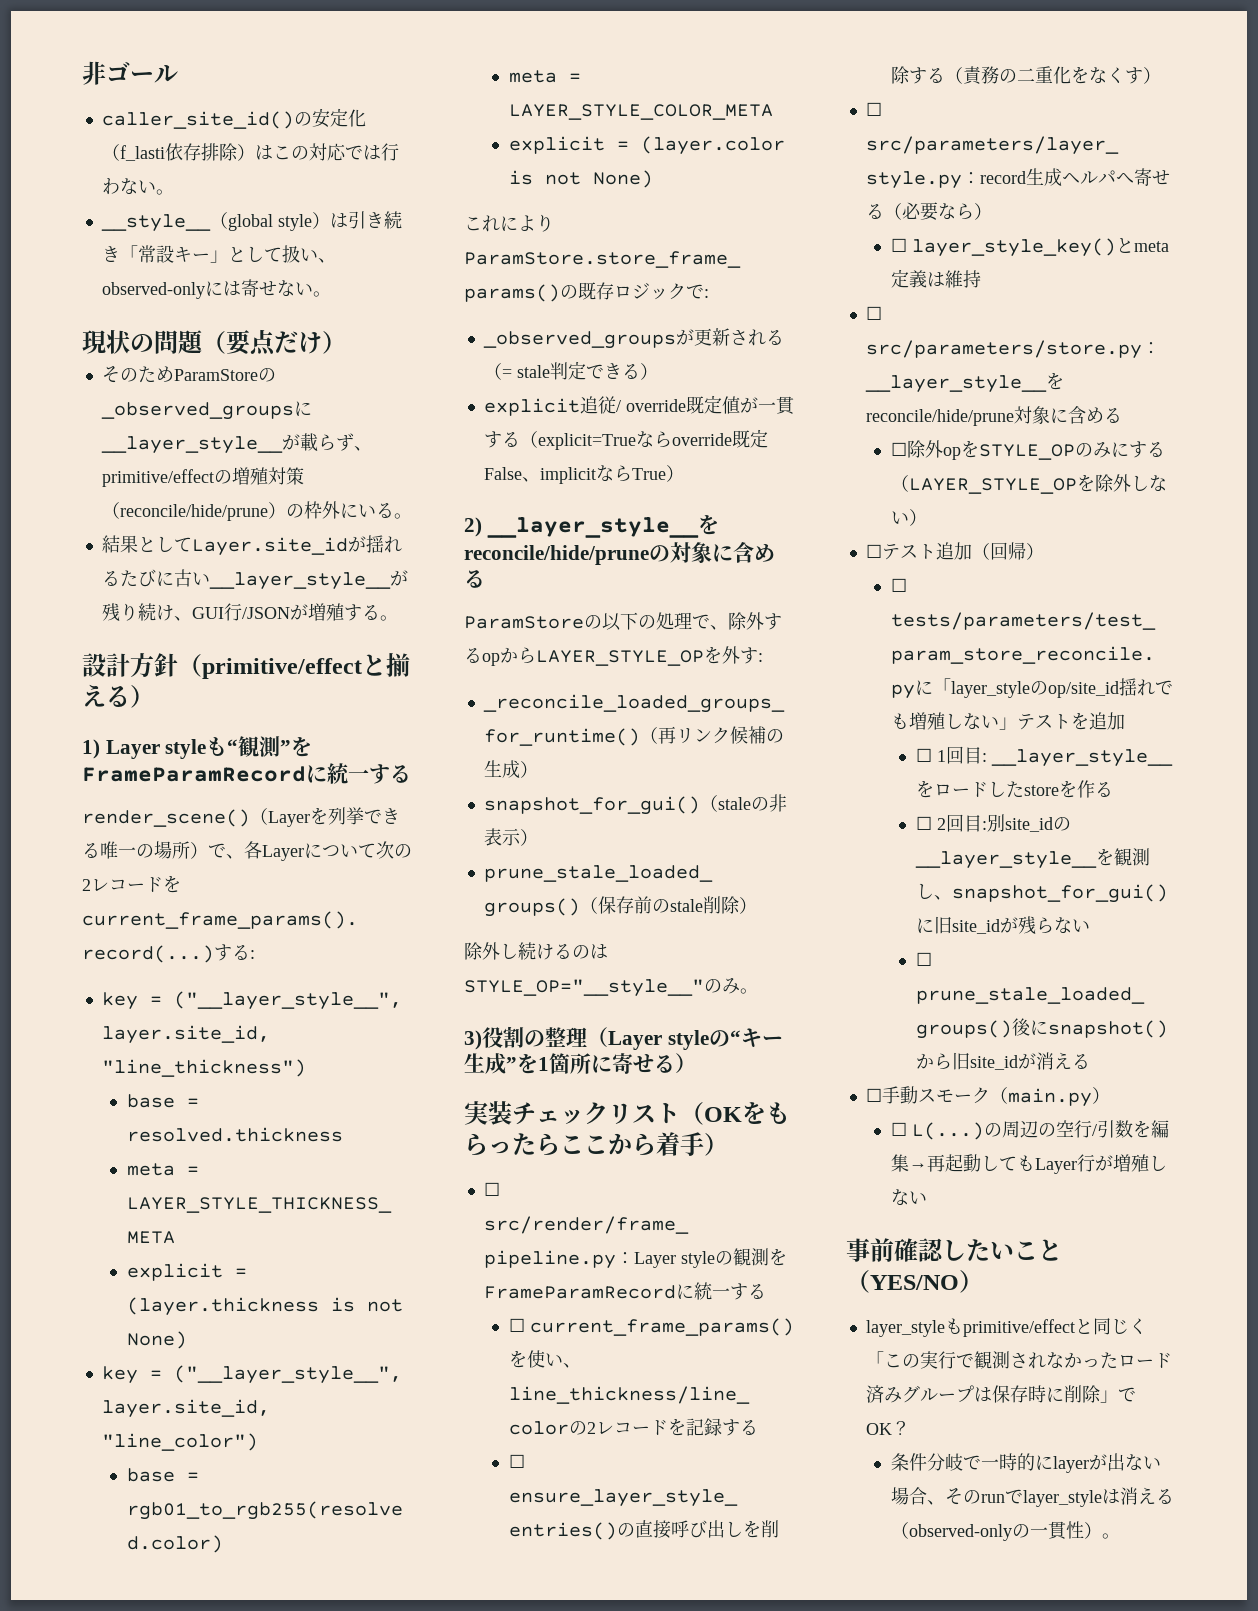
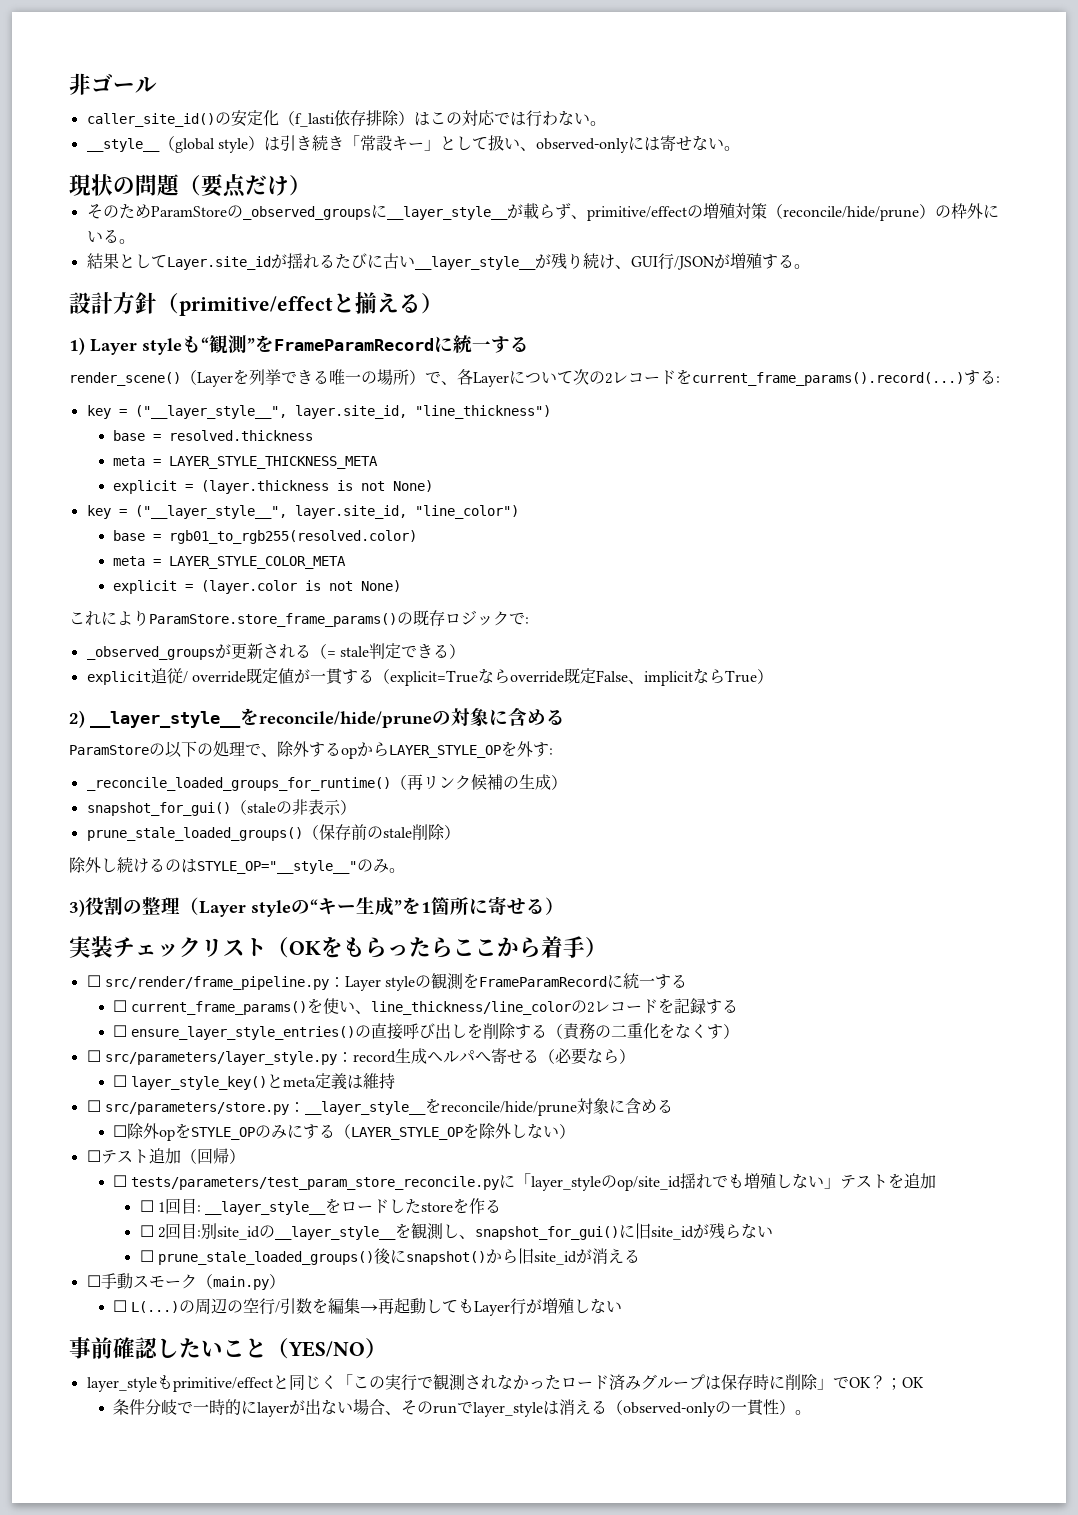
+ ；OK

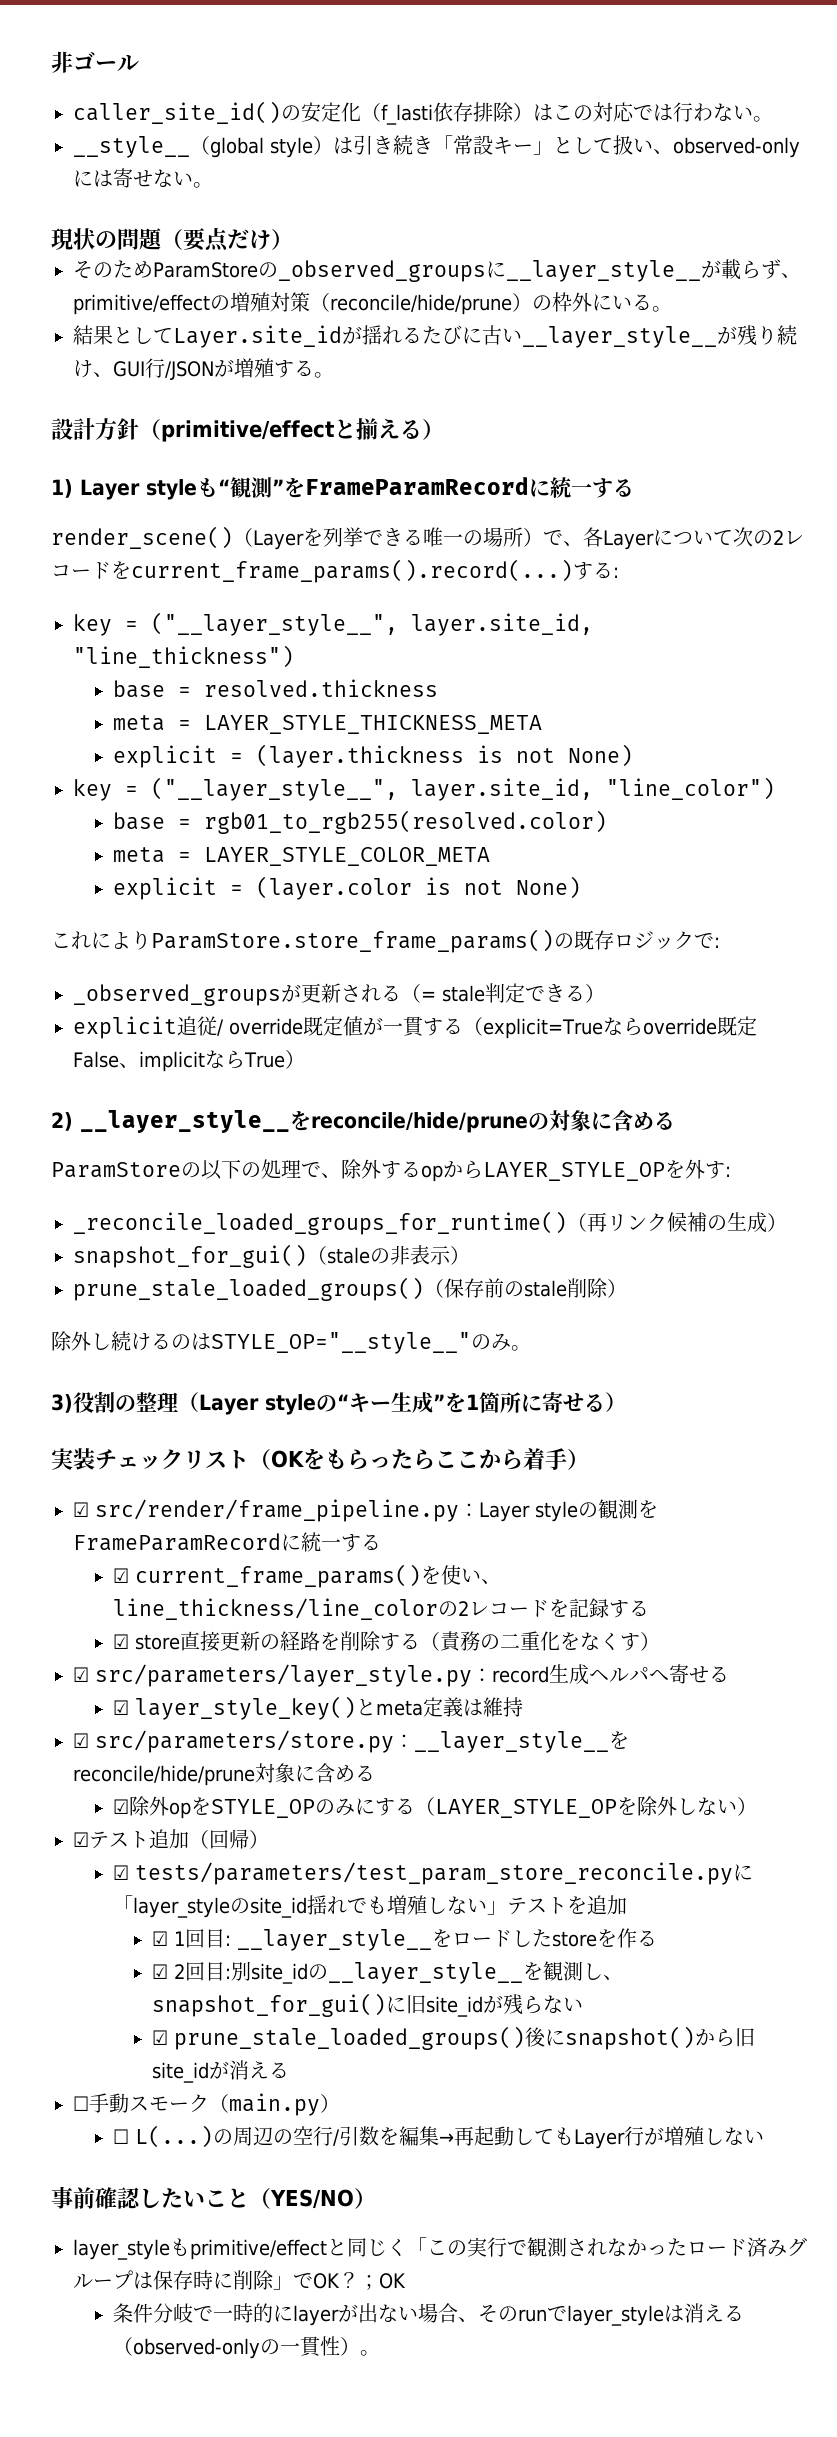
- ☐ src/render/frame_pipeline.py：Layer styleの観測をFrameParamRecordに統一する
+ ☑ src/render/frame_pipeline.py：Layer styleの観測をFrameParamRecordに統一する
- ☐ current_frame_params()を使い、line_thickness/line_colorの2レコードを記録する
+ ☑ current_frame_params()を使い、line_thickness/line_colorの2レコードを記録する
- ☐ ensure_layer_style_entries()の直接呼び出しを削除する（責務の二重化をなくす）
+ ☑ store直接更新の経路を削除する（責務の二重化をなくす）
- ☐ src/parameters/layer_style.py：record生成ヘルパへ寄せる（必要なら）
- ☐ layer_style_key()とmeta定義は維持
+ ☑ src/parameters/layer_style.py：record生成ヘルパへ寄せる
+ ☑ layer_style_key()とmeta定義は維持
- ☐ src/parameters/store.py：__layer_style__をreconcile/hide/prune対象に含める
+ ☑ src/parameters/store.py：__layer_style__をreconcile/hide/prune対象に含める
- ☐除外opをSTYLE_OPのみにする（LAYER_STYLE_OPを除外しない）
+ ☑除外opをSTYLE_OPのみにする（LAYER_STYLE_OPを除外しない）
- ☐テスト追加（回帰）
+ ☑テスト追加（回帰）
- ☐ tests/parameters/test_param_store_reconcile.pyに「layer_styleのop/site_id揺れでも増殖しない」テストを追加
+ ☑ tests/parameters/test_param_store_reconcile.pyに「layer_styleのsite_id揺れでも増殖しない」テストを追加
- ☐ 1回目: __layer_style__をロードしたstoreを作る
+ ☑ 1回目: __layer_style__をロードしたstoreを作る
- ☐ 2回目:別site_idの__layer_style__を観測し、snapshot_for_gui()に旧site_idが残らない
+ ☑ 2回目:別site_idの__layer_style__を観測し、snapshot_for_gui()に旧site_idが残らない
- ☐ prune_stale_loaded_groups()後にsnapshot()から旧site_idが消える
+ ☑ prune_stale_loaded_groups()後にsnapshot()から旧site_idが消える

